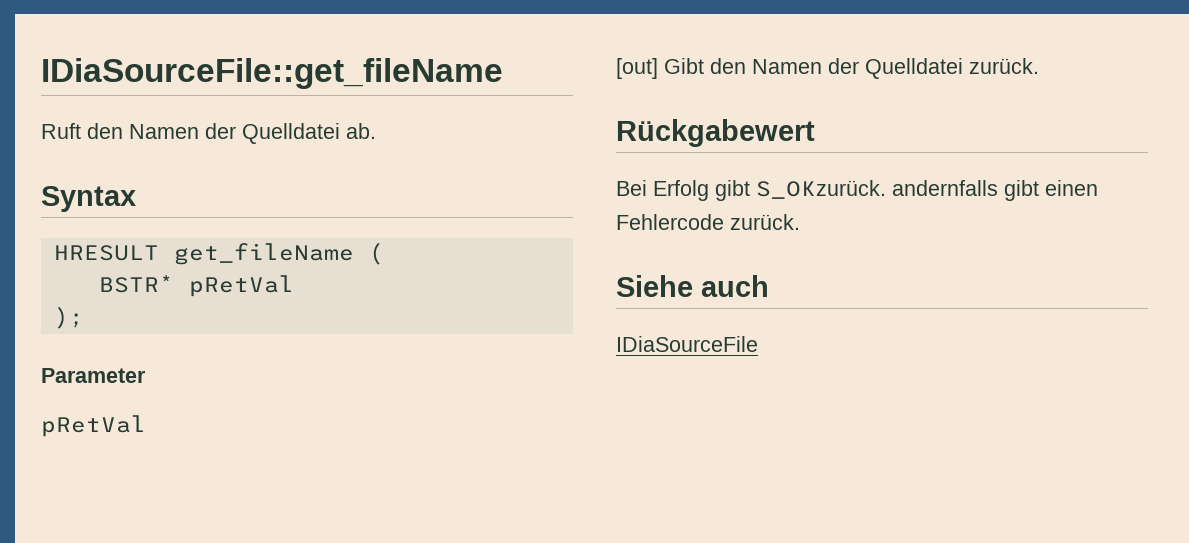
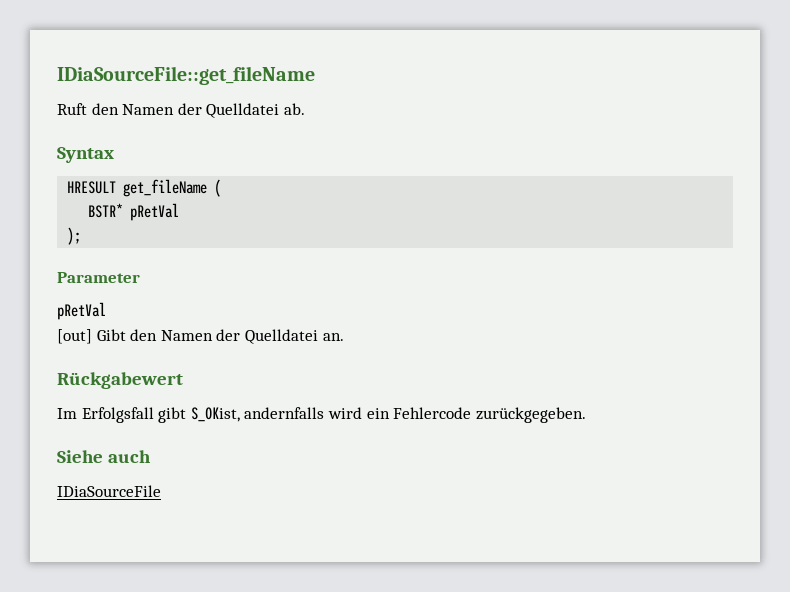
- [out] Gibt den Namen der Quelldatei zurück.
+ [out] Gibt den Namen der Quelldatei an.
- Bei Erfolg gibt S_OKzurück. andernfalls gibt einen Fehlercode zurück.
+ Im Erfolgsfall gibt S_OKist, andernfalls wird ein Fehlercode zurückgegeben.

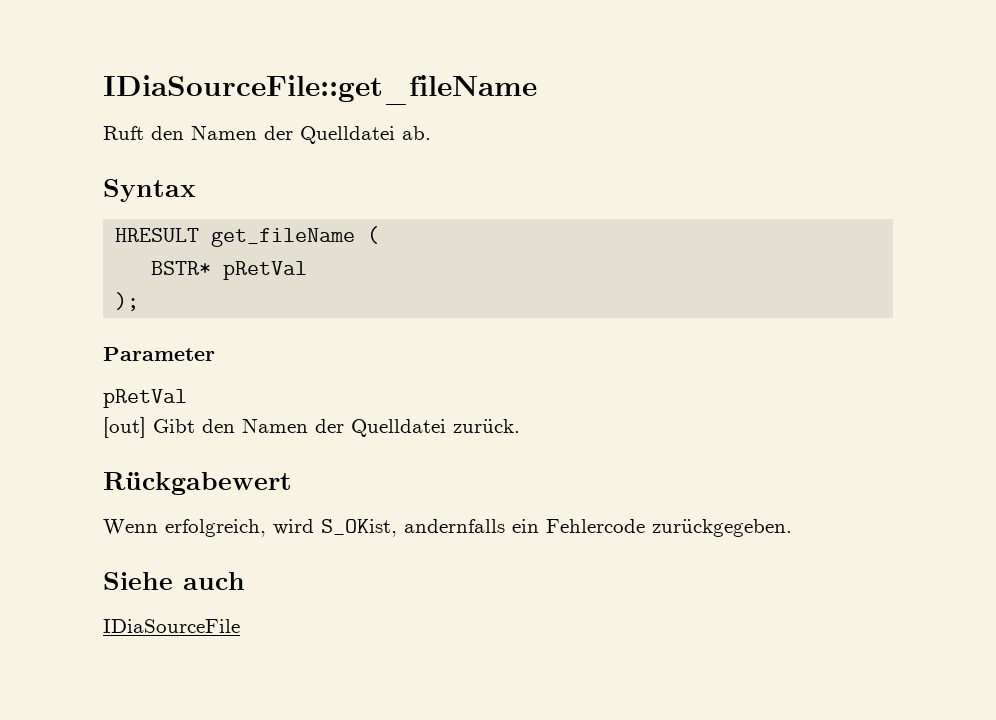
- [out] Gibt den Namen der Quelldatei an.
+ [out] Gibt den Namen der Quelldatei zurück.
- Im Erfolgsfall gibt S_OKist, andernfalls wird ein Fehlercode zurückgegeben.
+ Wenn erfolgreich, wird S_OKist, andernfalls ein Fehlercode zurückgegeben.

